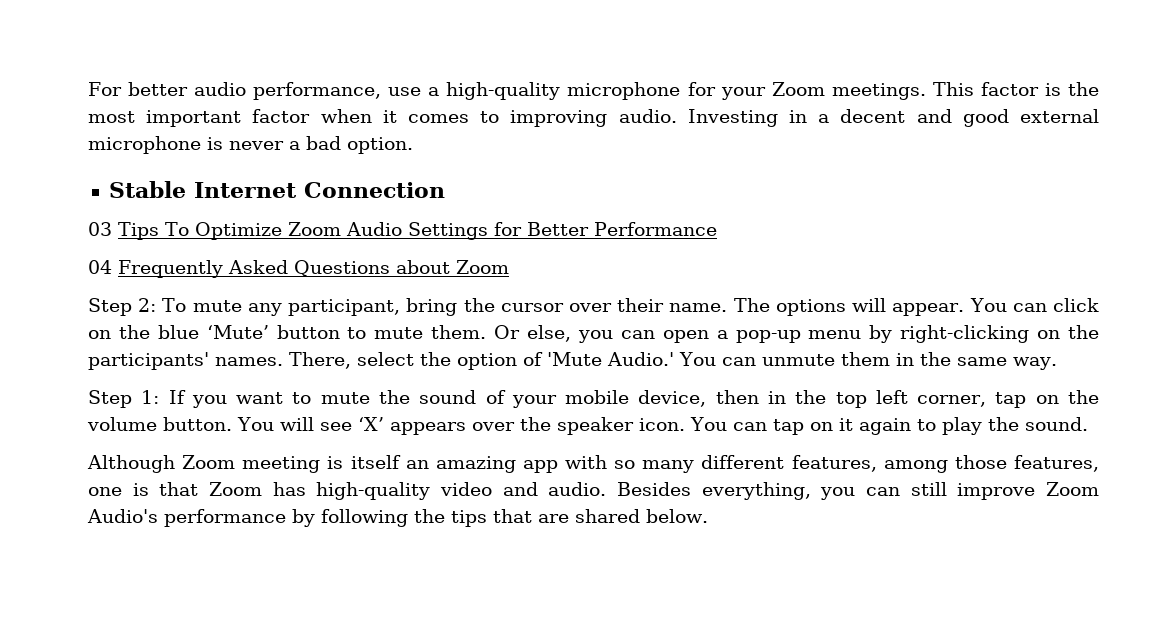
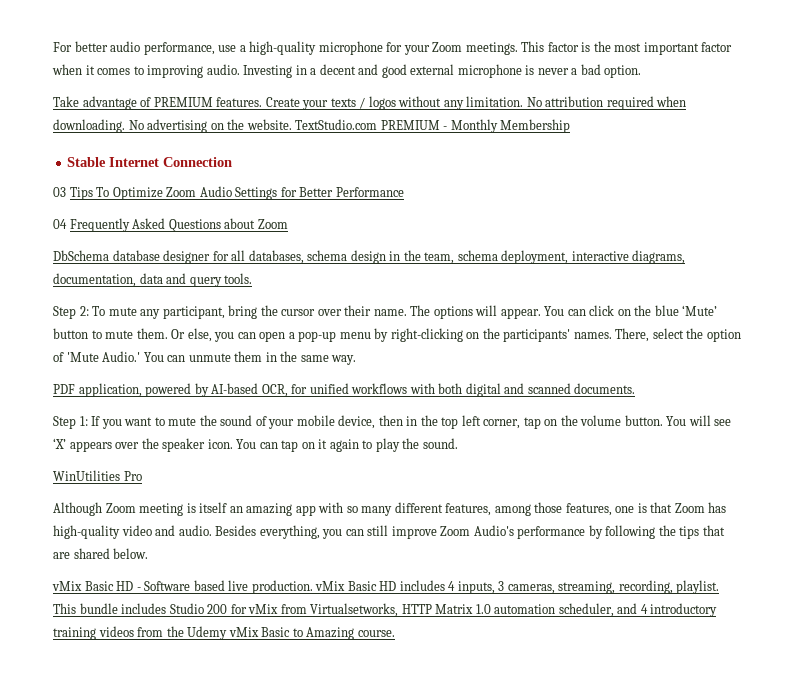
+ Take advantage of PREMIUM features. Create your texts / logos without any limitation. No attribution required when downloading. No advertising on the website. TextStudio.com PREMIUM - Monthly Membership
+ DbSchema database designer for all databases, schema design in the team, schema deployment, interactive diagrams, documentation, data and query tools.
+ PDF application, powered by AI-based OCR, for unified workflows with both digital and scanned documents.
+ WinUtilities Pro
+ vMix Basic HD - Software based live production. vMix Basic HD includes 4 inputs, 3 cameras, streaming, recording, playlist. This bundle includes Studio 200 for vMix from Virtualsetworks, HTTP Matrix 1.0 automation scheduler, and 4 introductory training videos from the Udemy vMix Basic to Amazing course.

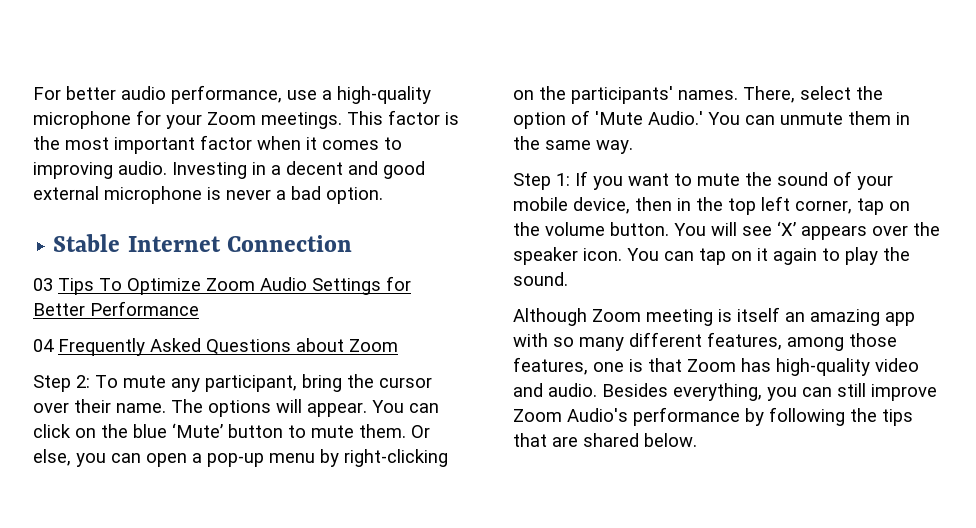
- Take advantage of PREMIUM features. Create your texts / logos without any limitation. No attribution required when downloading. No advertising on the website. TextStudio.com PREMIUM - Monthly Membership
- DbSchema database designer for all databases, schema design in the team, schema deployment, interactive diagrams, documentation, data and query tools.
- PDF application, powered by AI-based OCR, for unified workflows with both digital and scanned documents.
- WinUtilities Pro
- vMix Basic HD - Software based live production. vMix Basic HD includes 4 inputs, 3 cameras, streaming, recording, playlist. This bundle includes Studio 200 for vMix from Virtualsetworks, HTTP Matrix 1.0 automation scheduler, and 4 introductory training videos from the Udemy vMix Basic to Amazing course.

